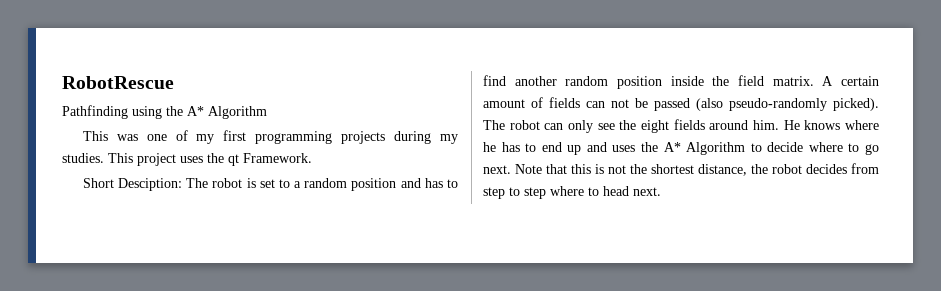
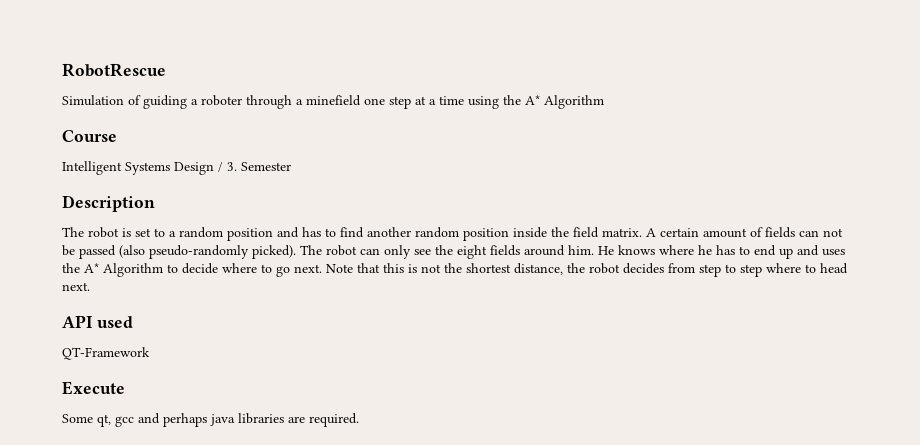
- Pathfinding using the A* Algorithm
- This was one of my first programming projects during my studies. This project uses the qt Framework.
- Short Desciption: The robot is set to a random position and has to find another random position inside the field matrix.
+ Simulation of guiding a roboter through a minefield one step at a time using the A* Algorithm
+ Course
+ Intelligent Systems Design / 3. Semester
+ Description
+ The robot is set to a random position and has to find another random position inside the field matrix.
+ API used
+ QT-Framework
+ Execute
+ Some qt, gcc and perhaps java libraries are required.

